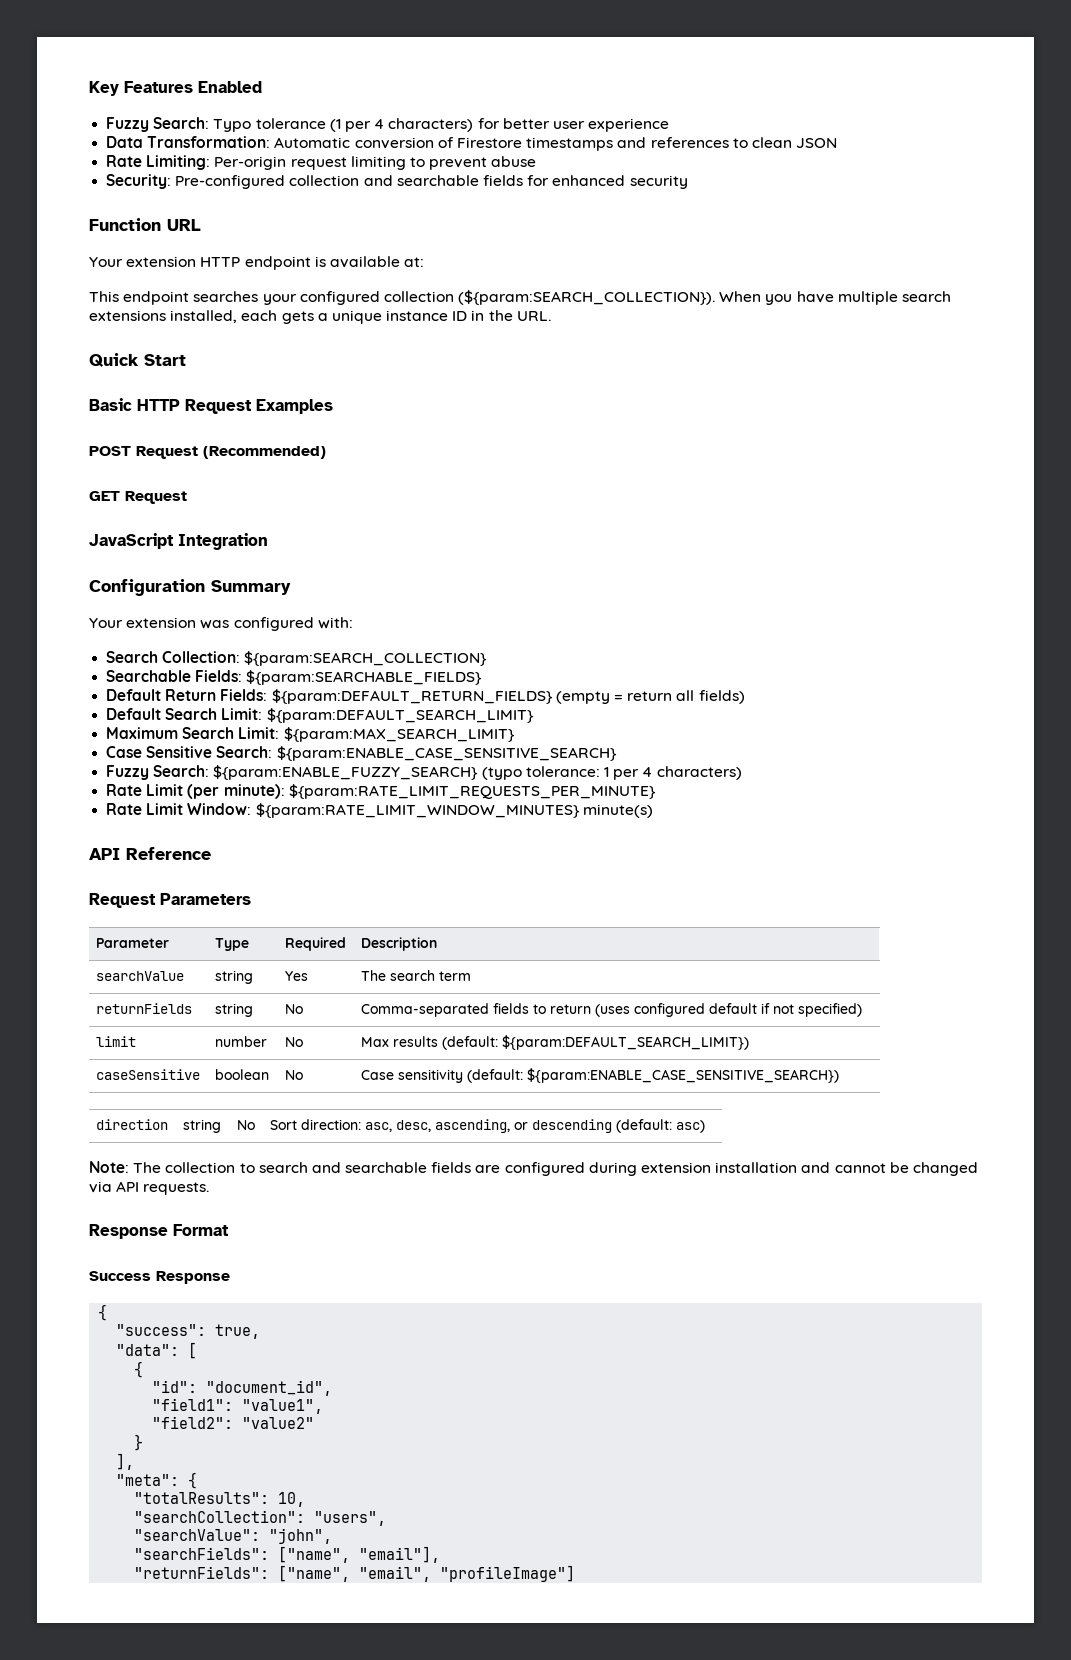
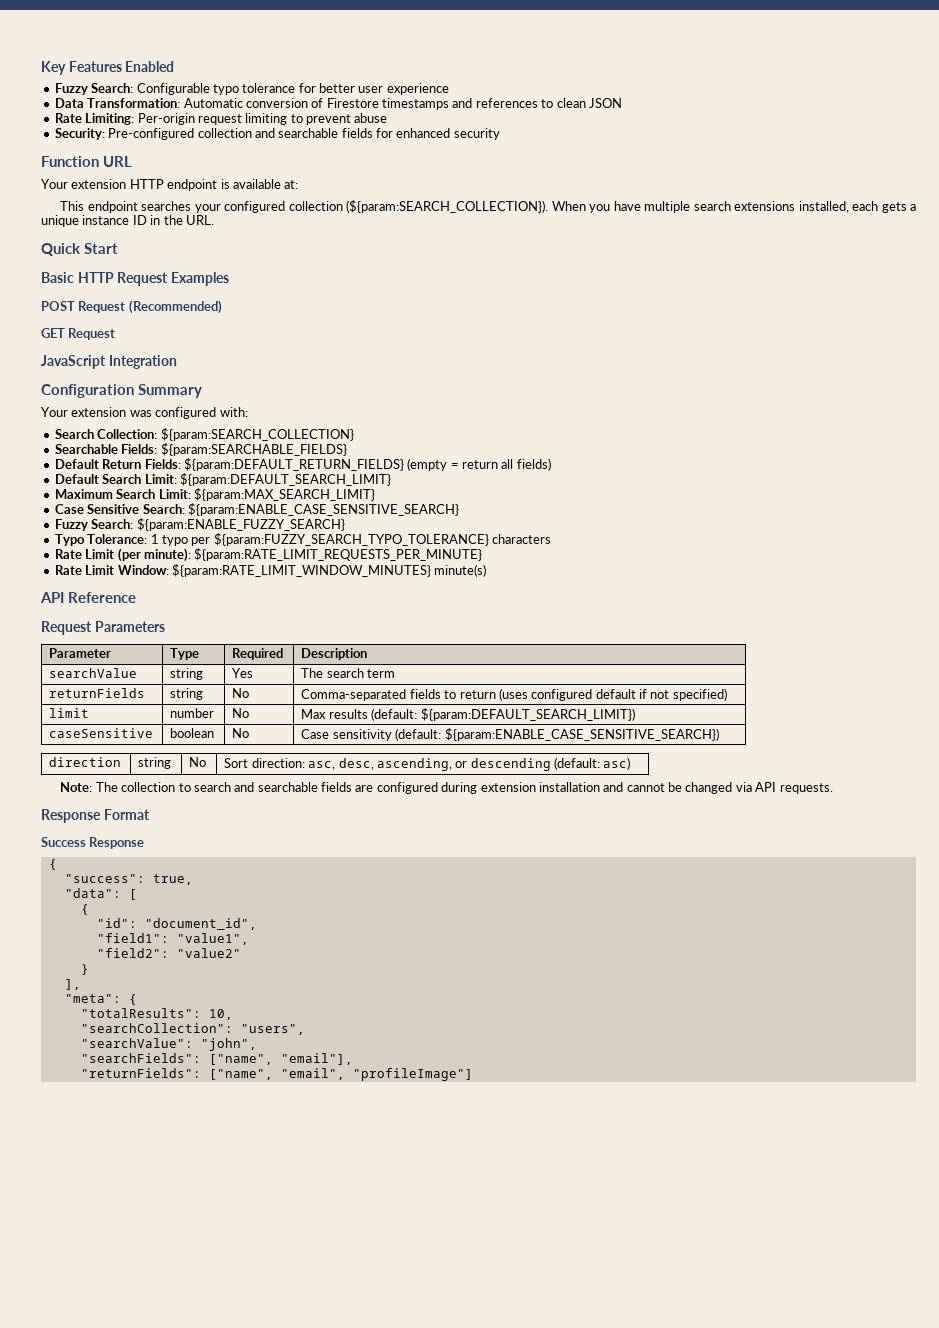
- Fuzzy Search: Typo tolerance (1 per 4 characters) for better user experience
+ Fuzzy Search: Configurable typo tolerance for better user experience
- Fuzzy Search: ${param:ENABLE_FUZZY_SEARCH} (typo tolerance: 1 per 4 characters)
+ Fuzzy Search: ${param:ENABLE_FUZZY_SEARCH}
+ Typo Tolerance: 1 typo per ${param:FUZZY_SEARCH_TYPO_TOLERANCE} characters

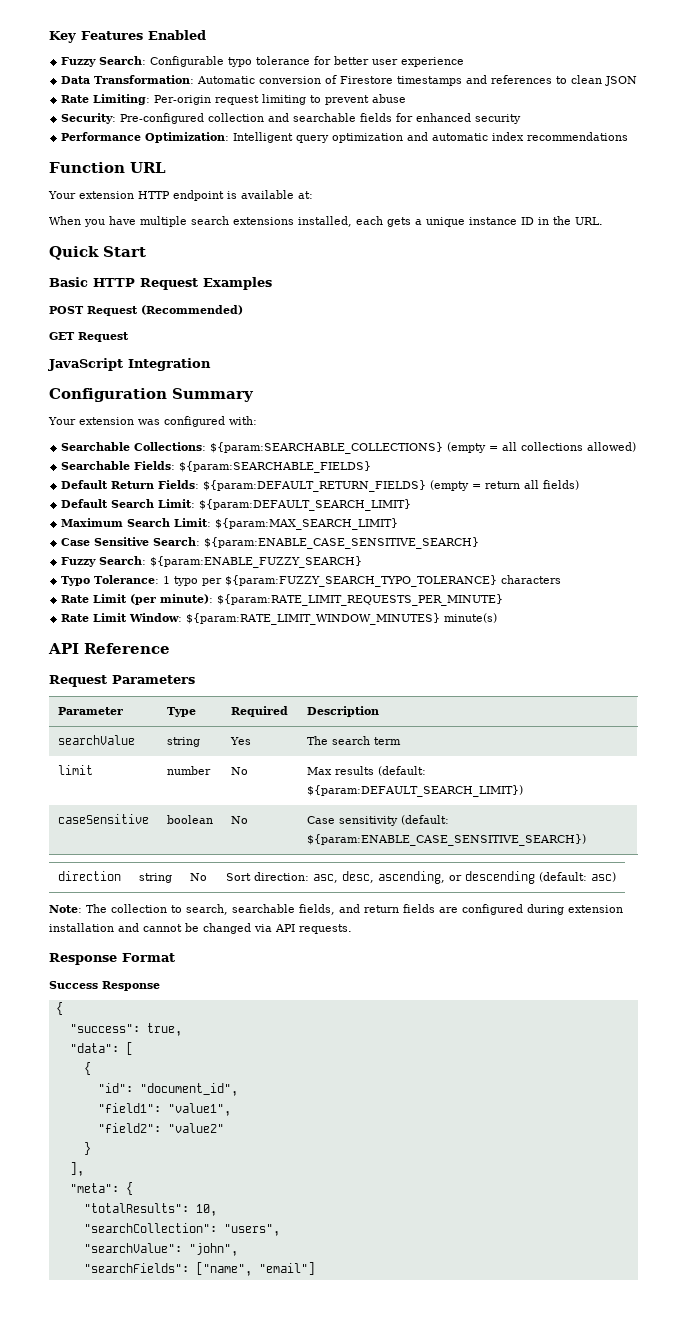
+ Performance Optimization: Intelligent query optimization and automatic index recommendations
- This endpoint searches your configured collection (${param:SEARCH_COLLECTION}).
- Search Collection: ${param:SEARCH_COLLECTION}
+ Searchable Collections: ${param:SEARCHABLE_COLLECTIONS} (empty = all collections allowed)
- returnFields | string | No | Comma-separated fields to return (uses configured default if not specified)
- Note: The collection to search and searchable fields are configured during extension installation and cannot be changed via API requests.
+ Note: The collection to search, searchable fields, and return fields are configured during extension installation and cannot be changed via API requests.
- "searchFields": ["name", "email"],
- "returnFields": ["name", "email", "profileImage"]
+ "searchFields": ["name", "email"]

